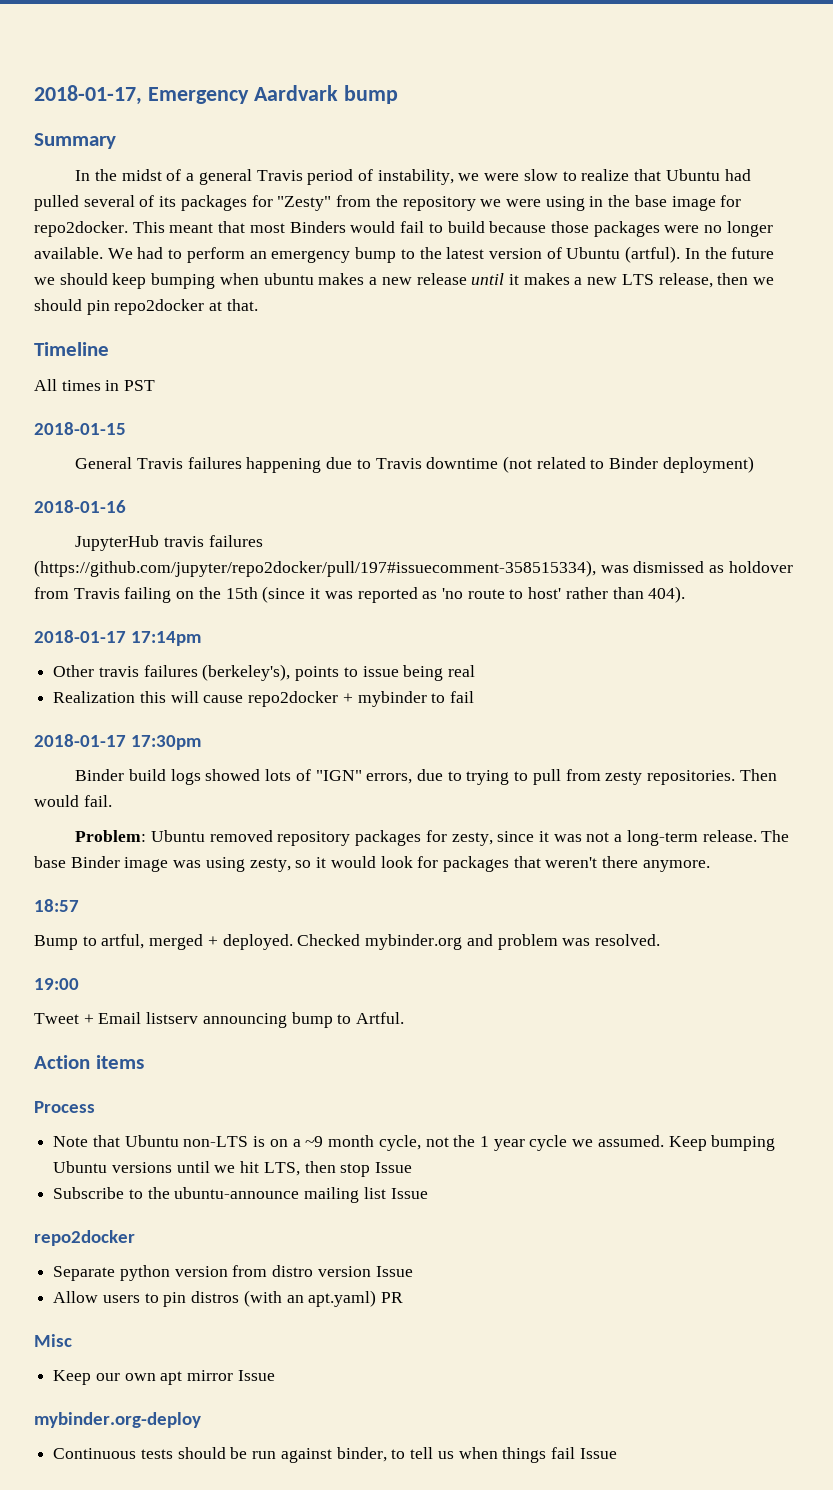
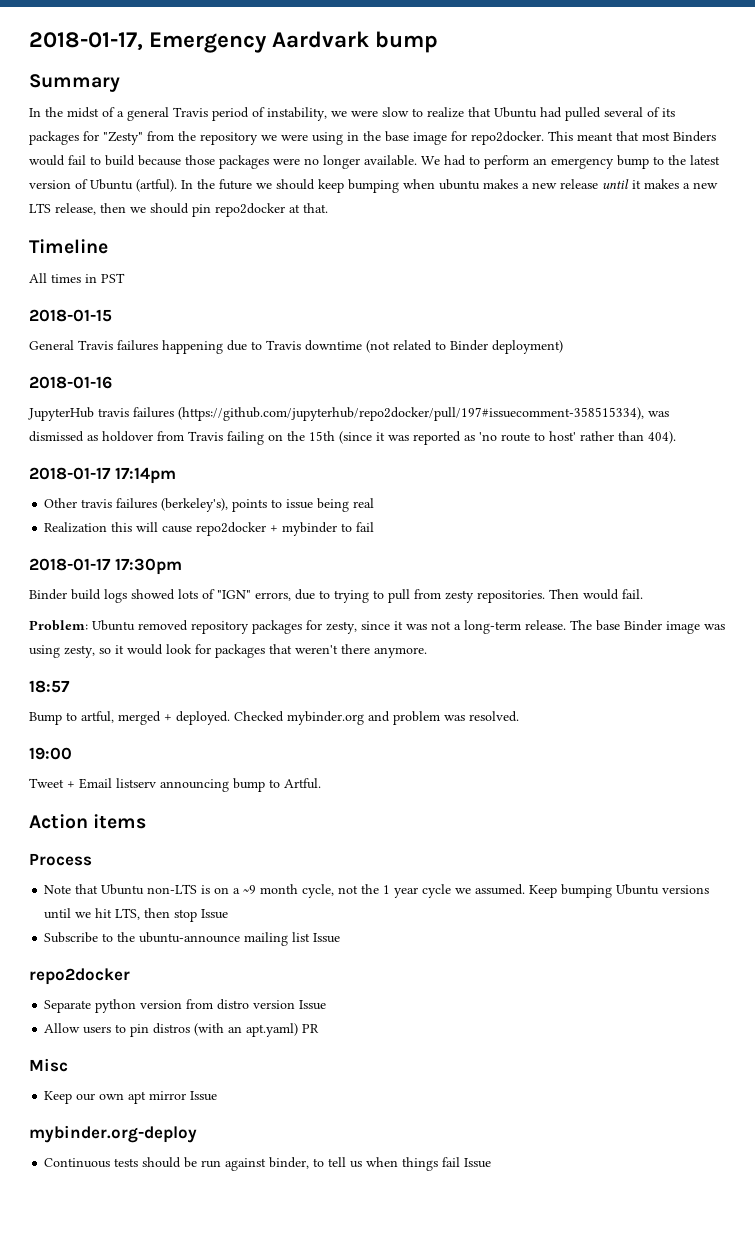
- JupyterHub travis failures (https://github.com/jupyter/repo2docker/pull/197#issuecomment-358515334), was dismissed as holdover from Travis failing on the 15th (since it was reported as 'no route to host' rather than 404).
+ JupyterHub travis failures (https://github.com/jupyterhub/repo2docker/pull/197#issuecomment-358515334), was dismissed as holdover from Travis failing on the 15th (since it was reported as 'no route to host' rather than 404).

